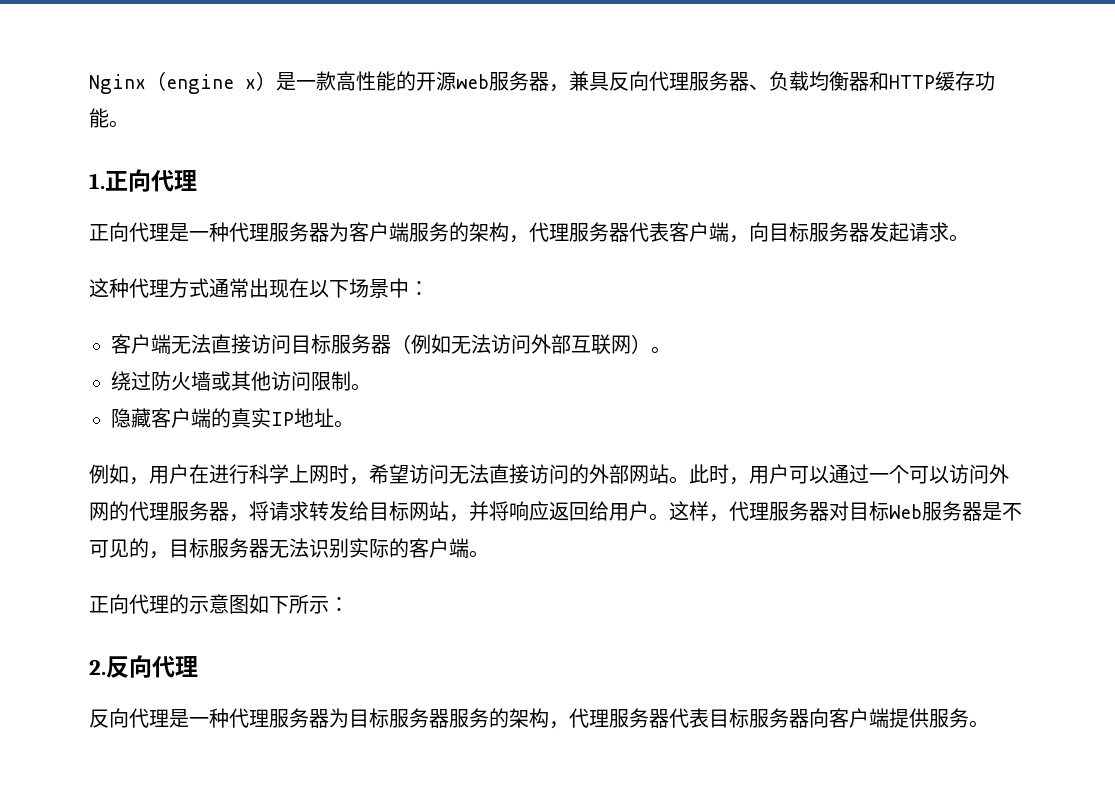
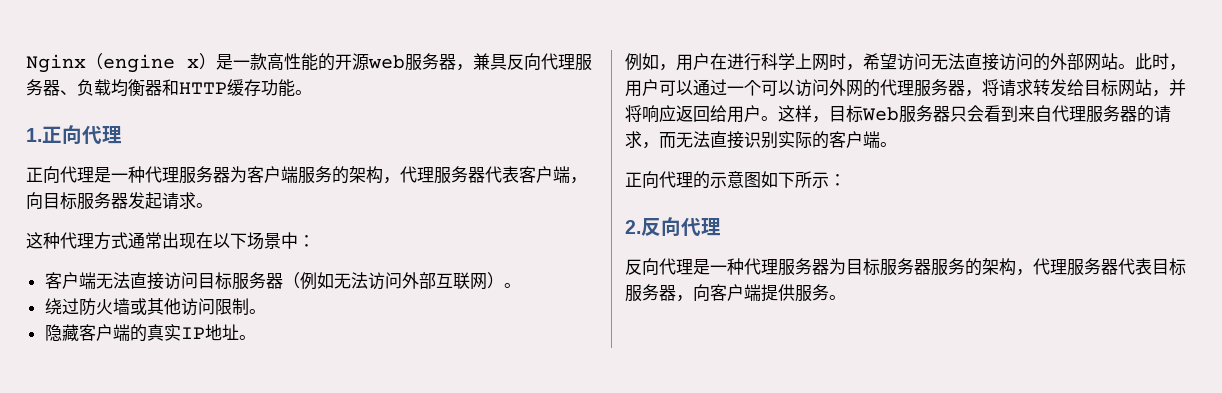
- 这样，代理服务器对目标Web服务器是不可见的，目标服务器无法识别实际的客户端。
+ 这样，目标Web服务器只会看到来自代理服务器的请求，而无法直接识别实际的客户端。
- 反向代理是一种代理服务器为目标服务器服务的架构，代理服务器代表目标服务器向客户端提供服务。
+ 反向代理是一种代理服务器为目标服务器服务的架构，代理服务器代表目标服务器，向客户端提供服务。

